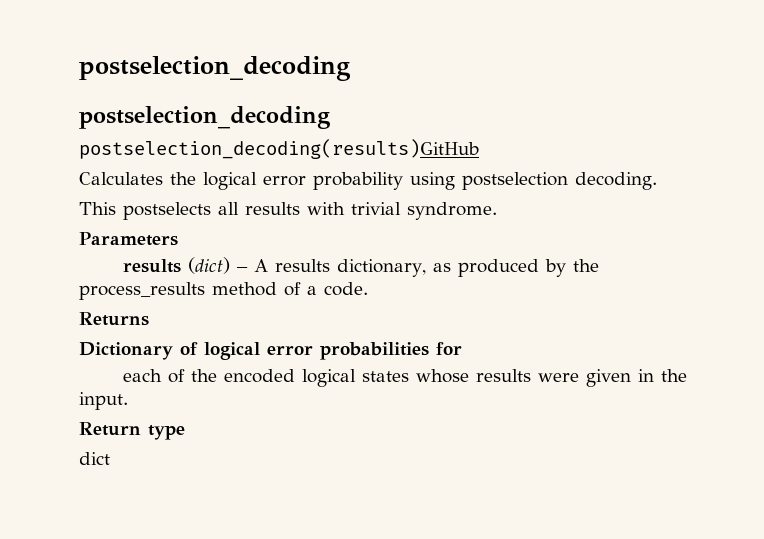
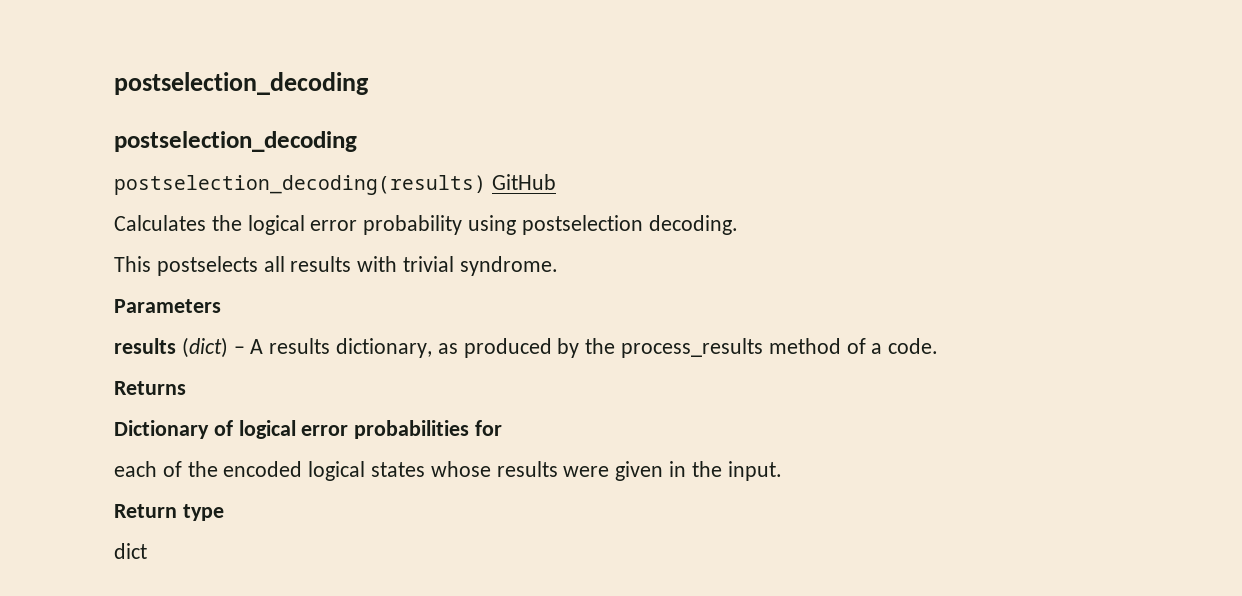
- postselection_decoding(results)GitHub
+ postselection_decoding(results) GitHub

